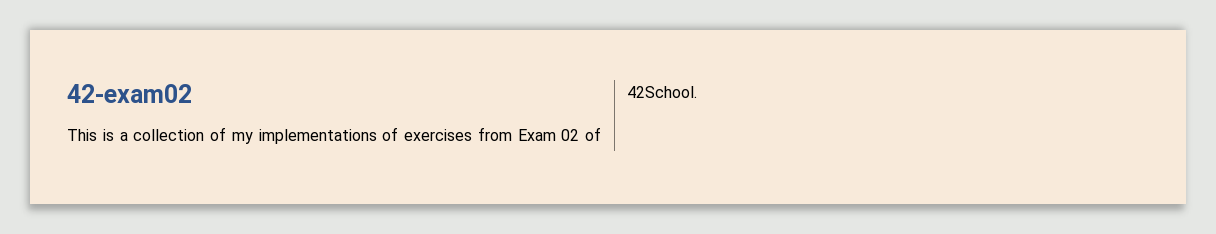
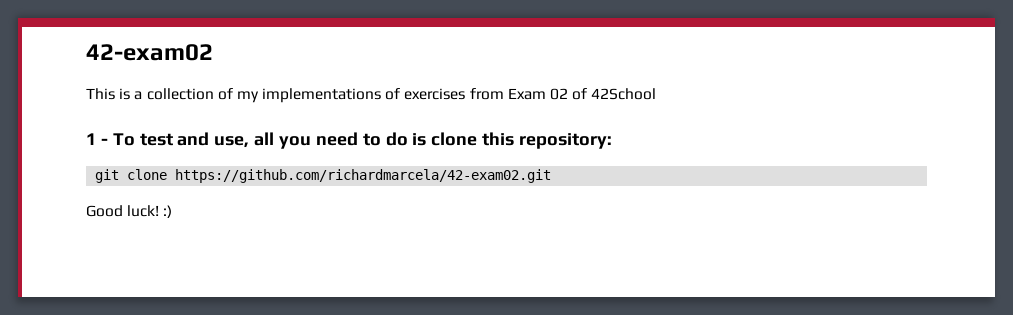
- This is a collection of my implementations of exercises from Exam 02 of 42School.
+ This is a collection of my implementations of exercises from Exam 02 of 42School
+ 1 - To test and use, all you need to do is clone this repository:
+ git clone https://github.com/richardmarcela/42-exam02.git
+ Good luck! :)

